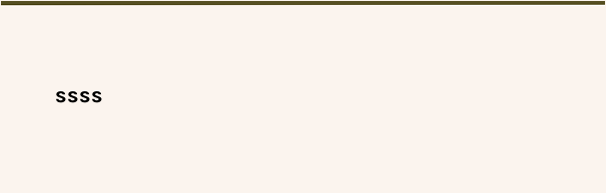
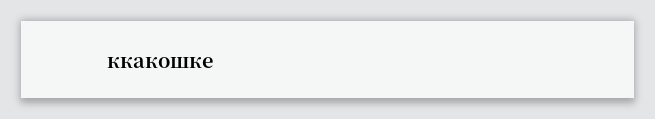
- ssss
+ ккакошке

